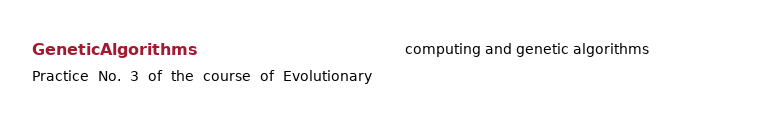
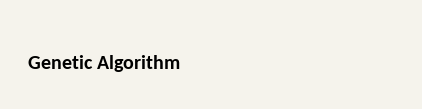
- GeneticAlgorithms
- Practice No. 3 of the course of Evolutionary computing and genetic algorithms
+ Genetic Algorithm

